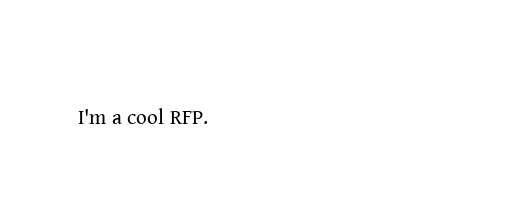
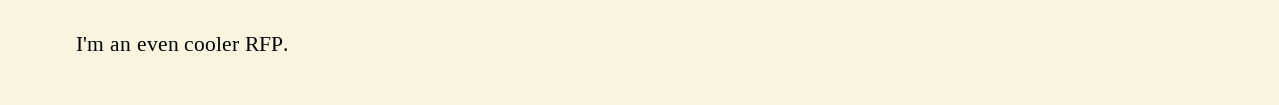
- I'm a cool RFP.
+ I'm an even cooler RFP.

